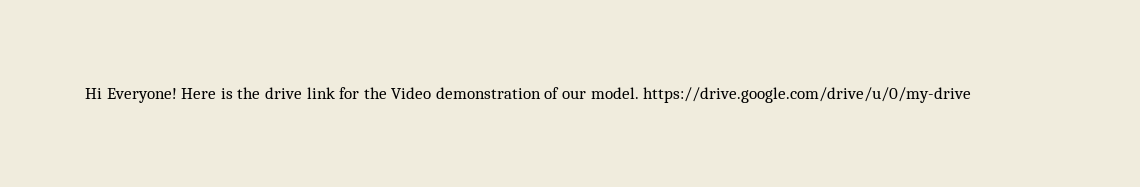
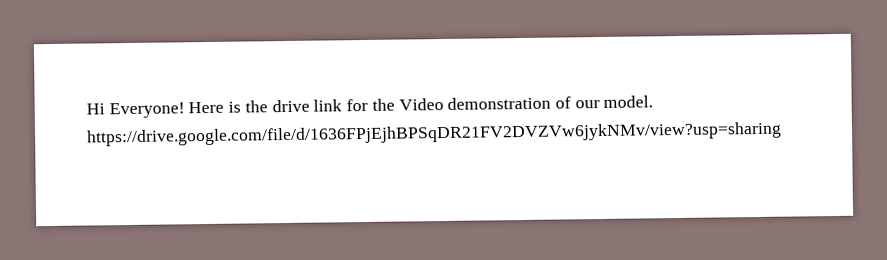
- Here is the drive link for the Video demonstration of our model. https://drive.google.com/drive/u/0/my-drive
+ Here is the drive link for the Video demonstration of our model. https://drive.google.com/file/d/1636FPjEjhBPSqDR21FV2DVZVw6jykNMv/view?usp=sharing

